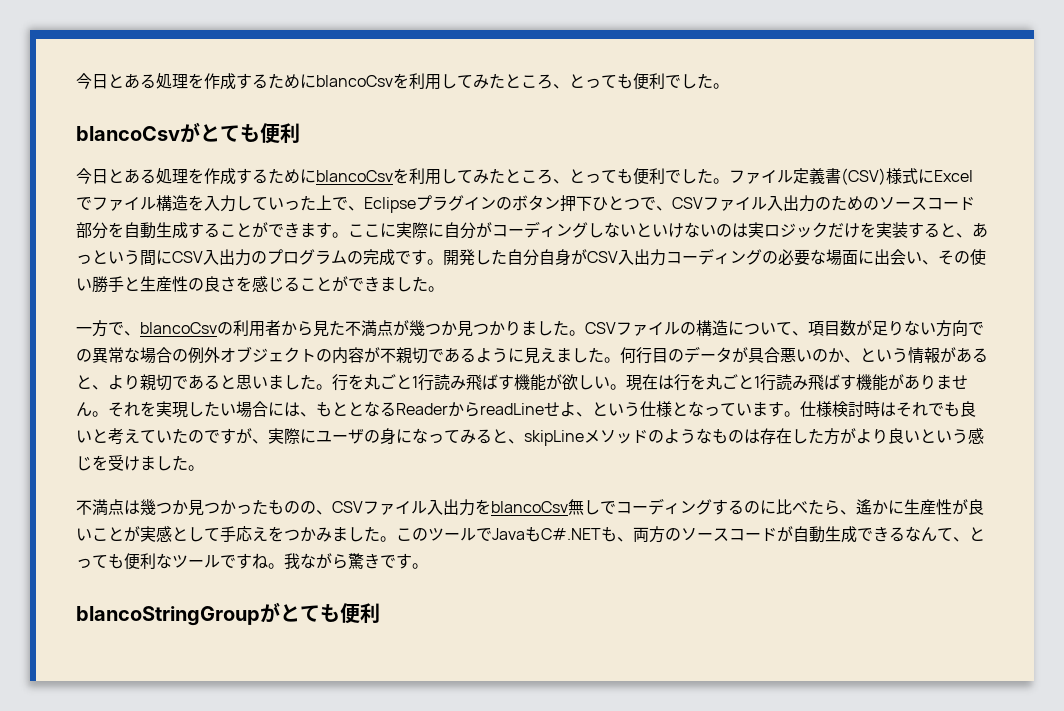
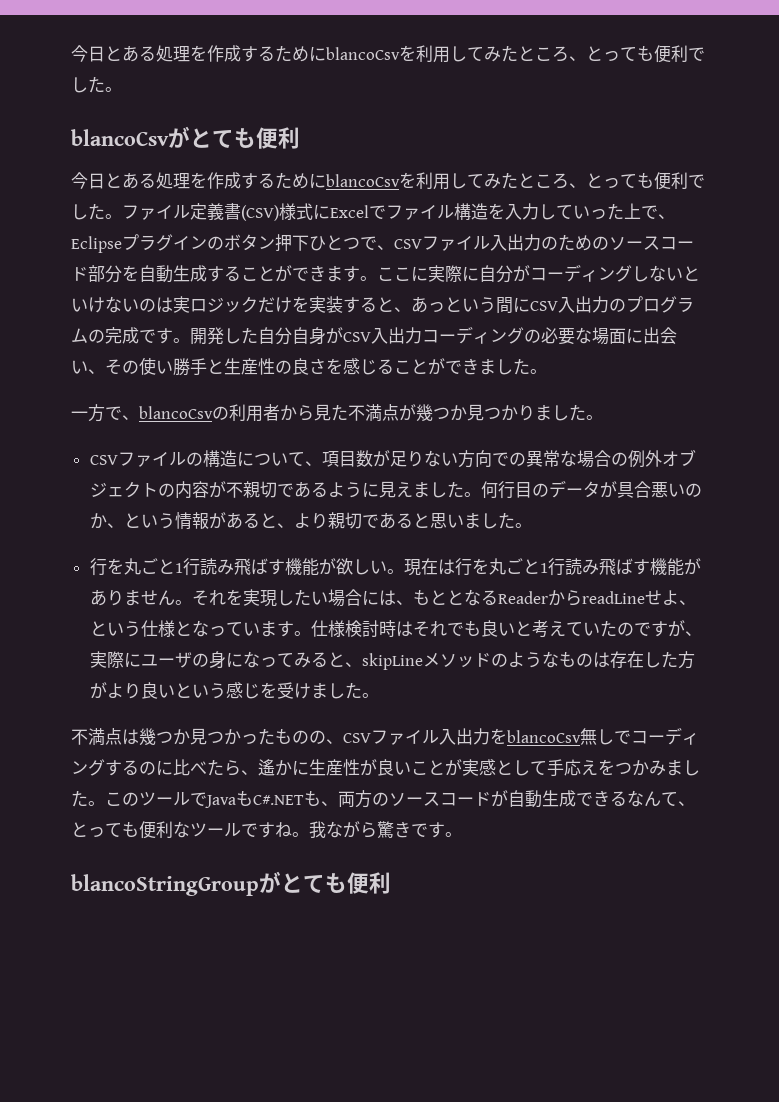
- 一方で、blancoCsvの利用者から見た不満点が幾つか見つかりました。CSVファイルの構造について、項目数が足りない方向での異常な場合の例外オブジェクトの内容が不親切であるように見えました。
+ 一方で、blancoCsvの利用者から見た不満点が幾つか見つかりました。
+ CSVファイルの構造について、項目数が足りない方向での異常な場合の例外オブジェクトの内容が不親切であるように見えました。
- 何行目のデータが具合悪いのか、という情報があると、より親切であると思いました。行を丸ごと1行読み飛ばす機能が欲しい。
+ 何行目のデータが具合悪いのか、という情報があると、より親切であると思いました。
+ 行を丸ごと1行読み飛ばす機能が欲しい。

